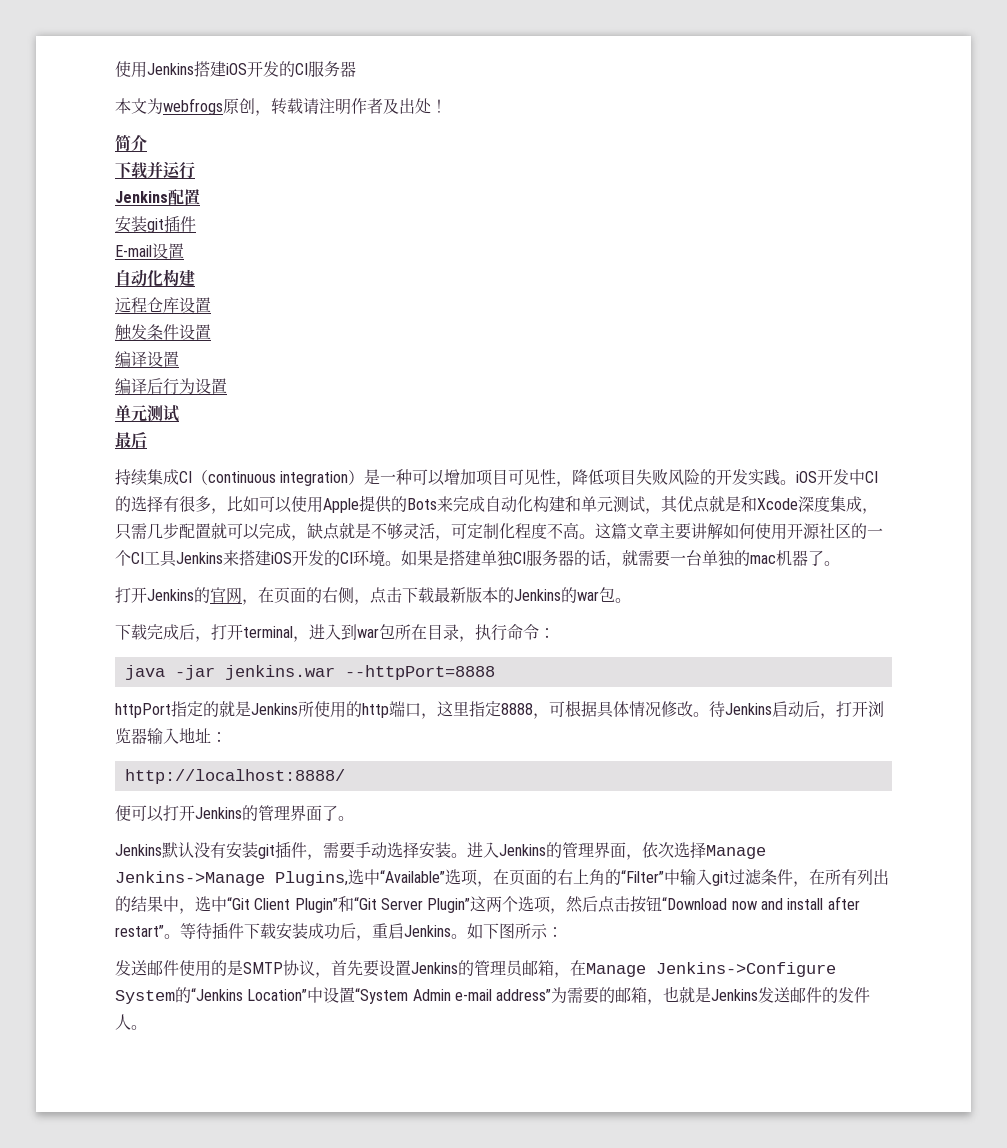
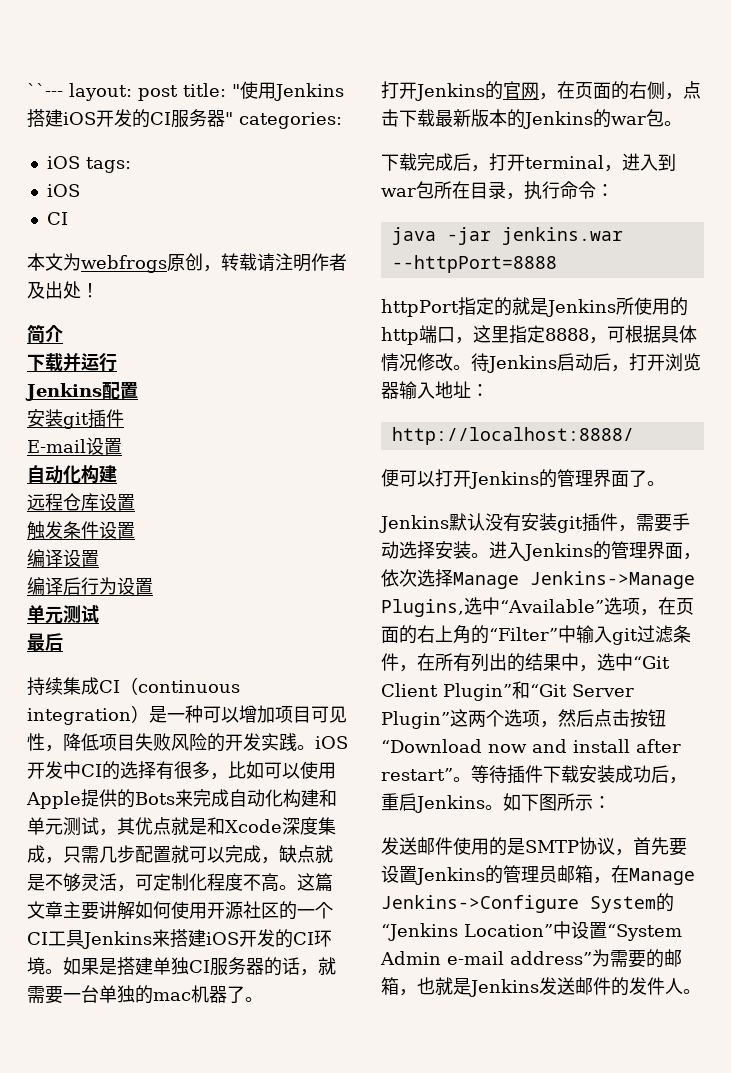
- 使用Jenkins搭建iOS开发的CI服务器
+ ``--- layout: post title: "使用Jenkins搭建iOS开发的CI服务器" categories:
+ iOS tags:
+ iOS
+ CI

